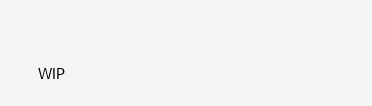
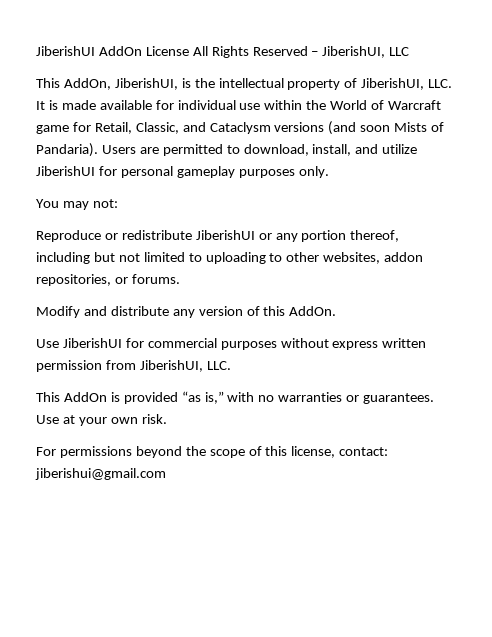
- WIP
+ JiberishUI AddOn License All Rights Reserved – JiberishUI, LLC
+ This AddOn, JiberishUI, is the intellectual property of JiberishUI, LLC. It is made available for individual use within the World of Warcraft game for Retail, Classic, and Cataclysm versions (and soon Mists of Pandaria). Users are permitted to download, install, and utilize JiberishUI for personal gameplay purposes only.
+ You may not:
+ Reproduce or redistribute JiberishUI or any portion thereof, including but not limited to uploading to other websites, addon repositories, or forums.
+ Modify and distribute any version of this AddOn.
+ Use JiberishUI for commercial purposes without express written permission from JiberishUI, LLC.
+ This AddOn is provided “as is,” with no warranties or guarantees. Use at your own risk.
+ For permissions beyond the scope of this license, contact: jiberishui@gmail.com

